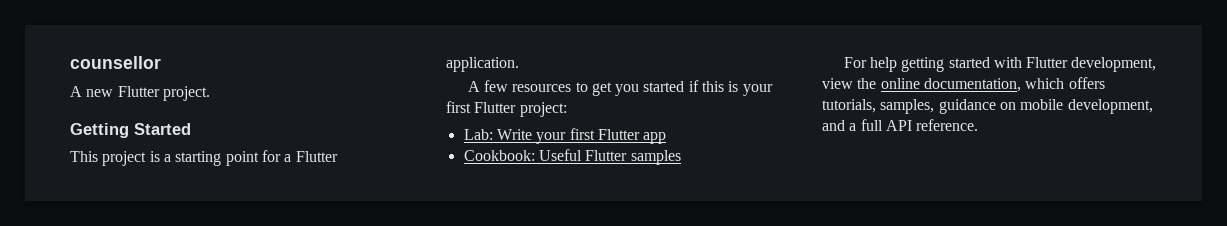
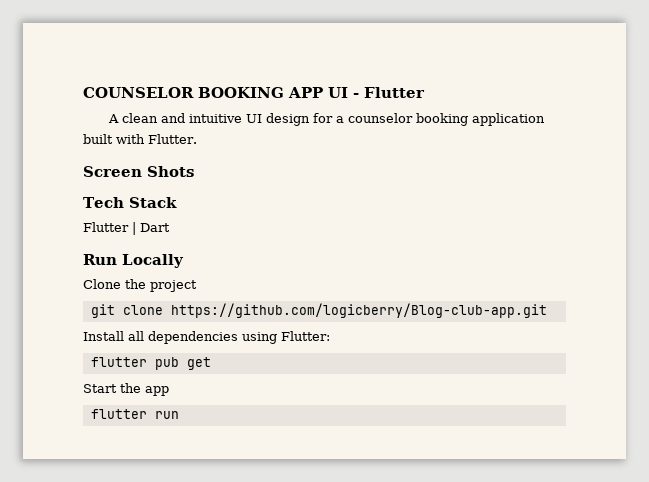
- counsellor
- A new Flutter project.
- Getting Started
- This project is a starting point for a Flutter application.
- A few resources to get you started if this is your first Flutter project:
- Lab: Write your first Flutter app
- Cookbook: Useful Flutter samples
- For help getting started with Flutter development, view the online documentation, which offers tutorials, samples, guidance on mobile development, and a full API reference.
+ COUNSELOR BOOKING APP UI - Flutter
+ A clean and intuitive UI design for a counselor booking application built with Flutter.
+ Screen Shots
+ Tech Stack
+ Flutter | Dart
+ Run Locally
+ Clone the project
+ git clone https://github.com/logicberry/Blog-club-app.git
+ Install all dependencies using Flutter:
+ flutter pub get
+ Start the app
+ flutter run

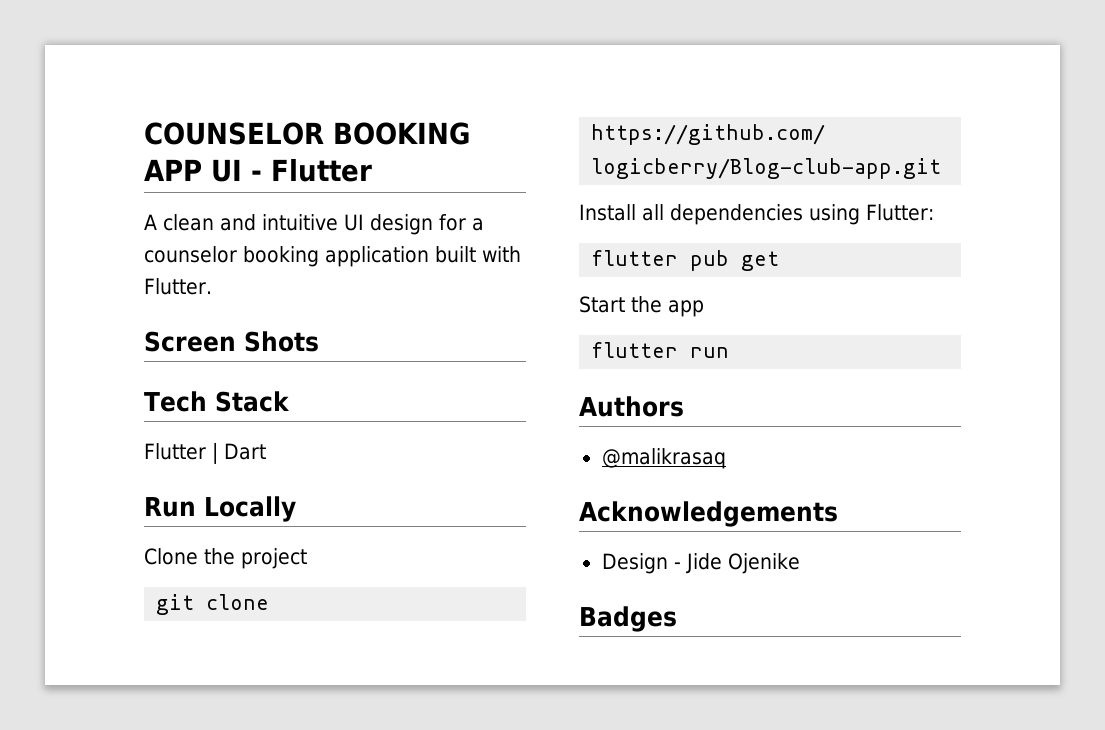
+ Authors
+ @malikrasaq
+ Acknowledgements
+ Design - Jide Ojenike
+ Badges

